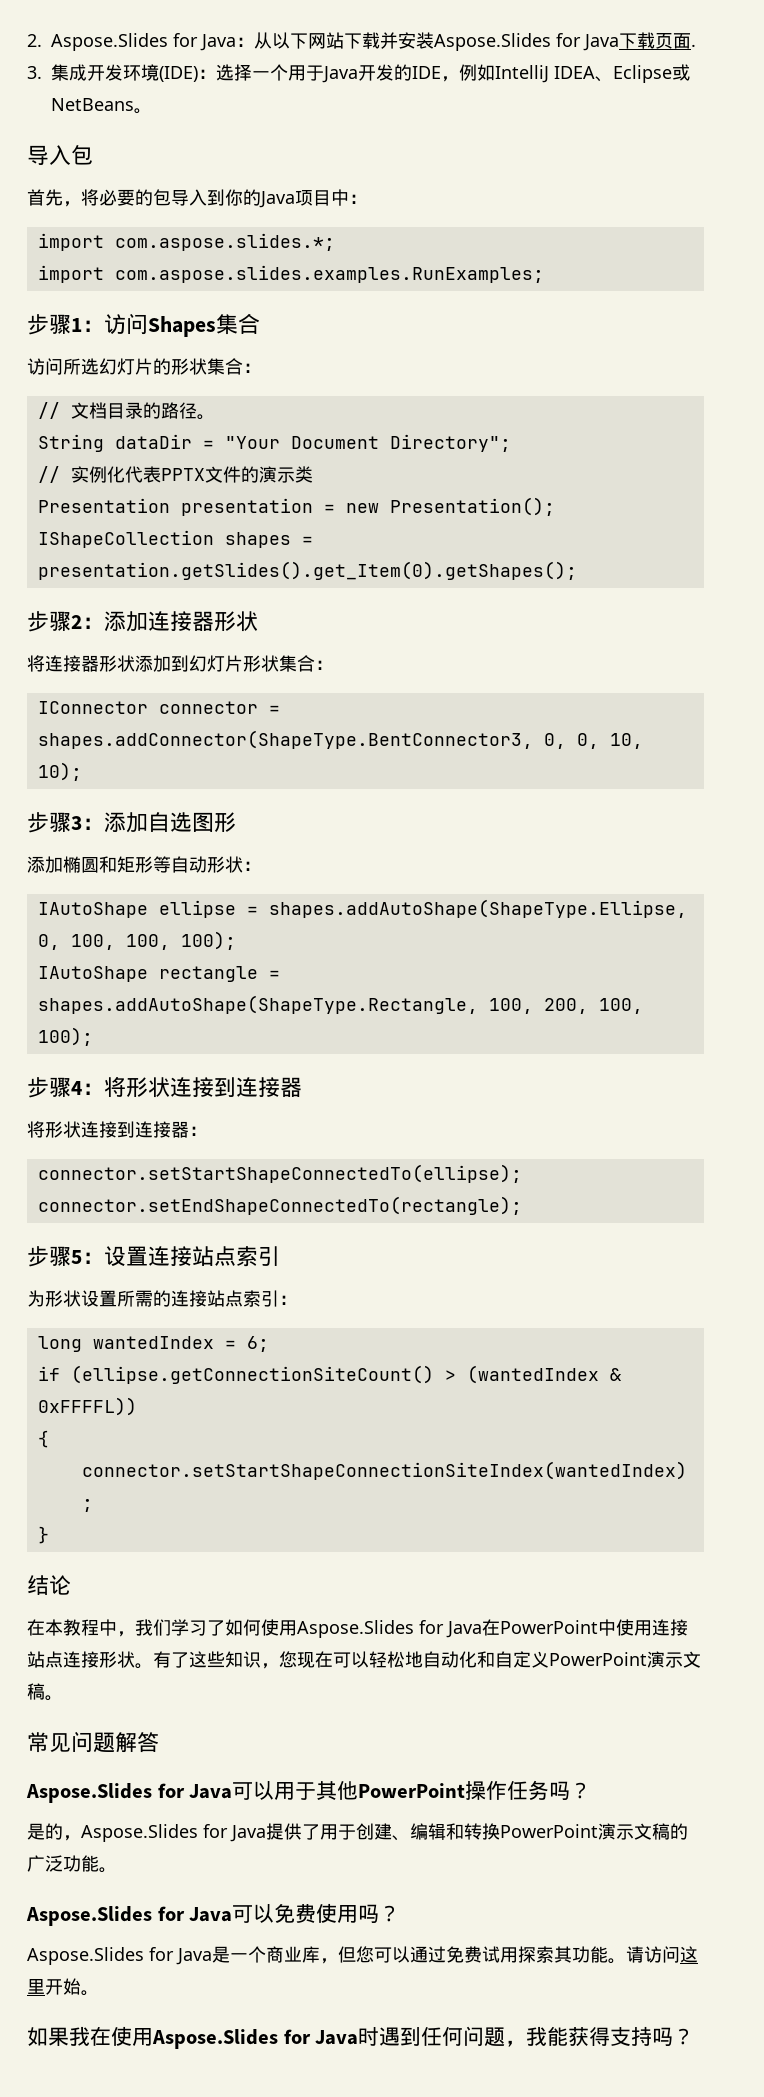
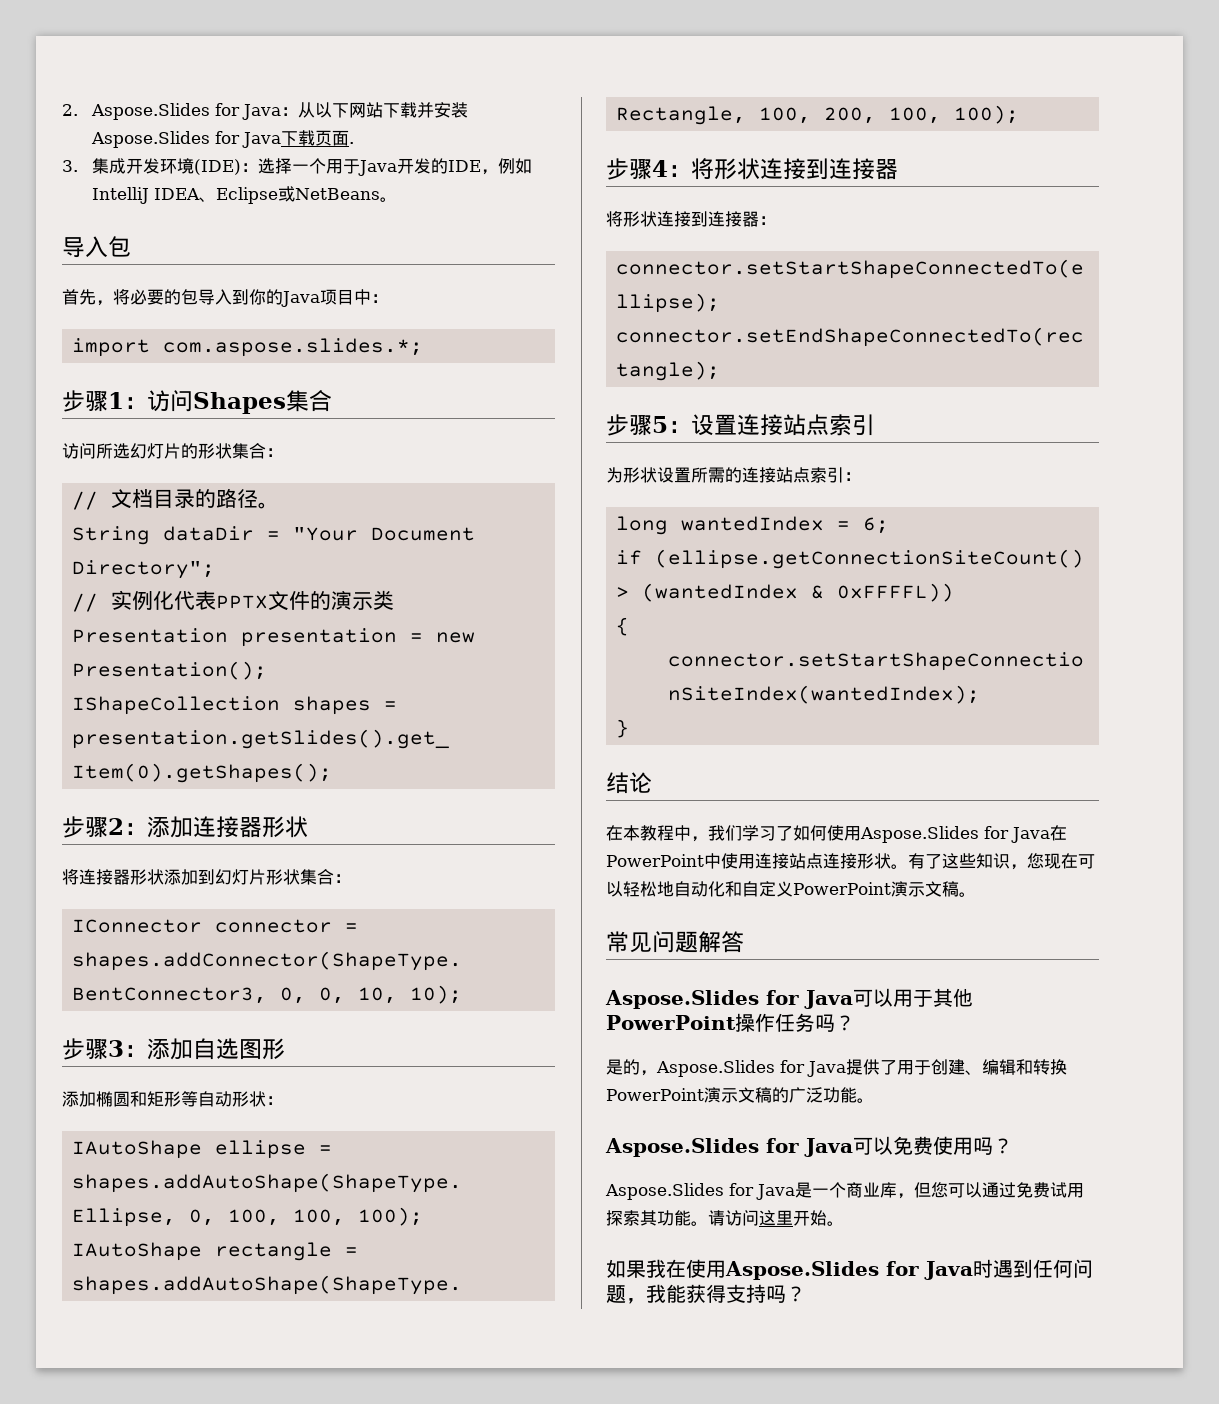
- import com.aspose.slides.examples.RunExamples;

